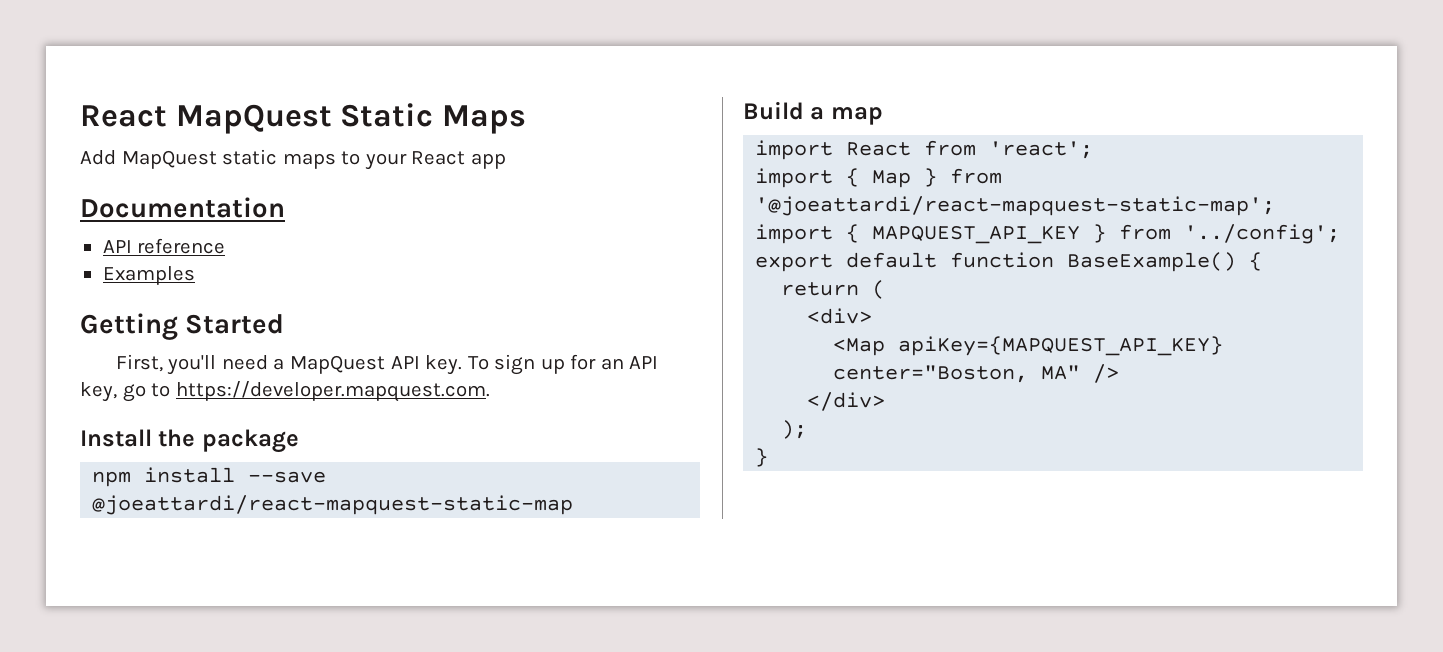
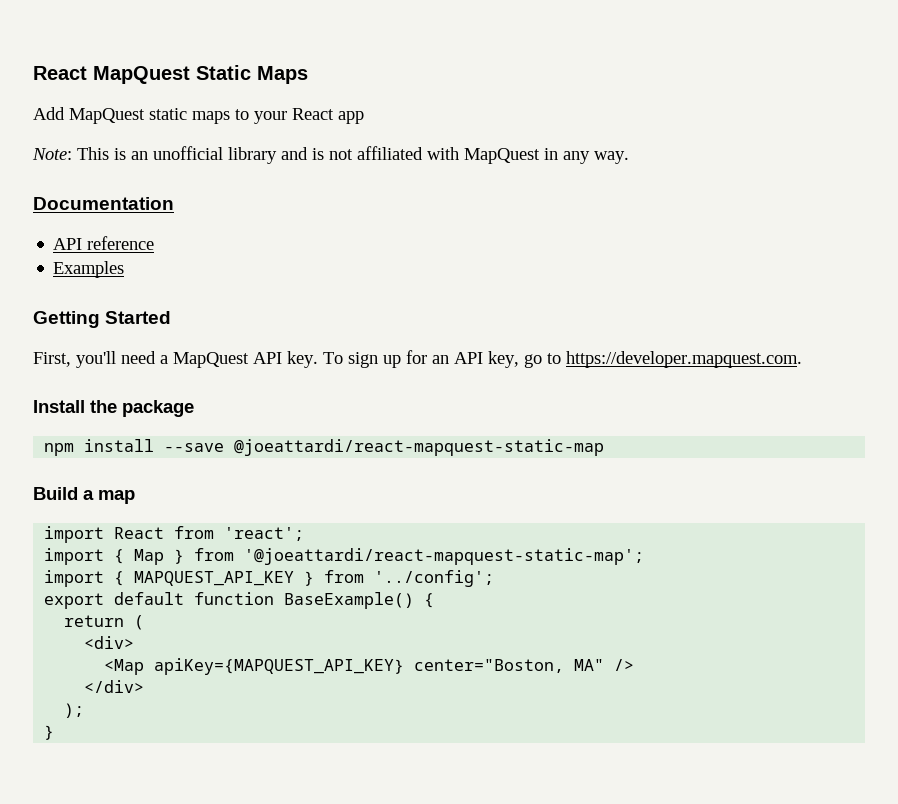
+ Note: This is an unofficial library and is not affiliated with MapQuest in any way.

